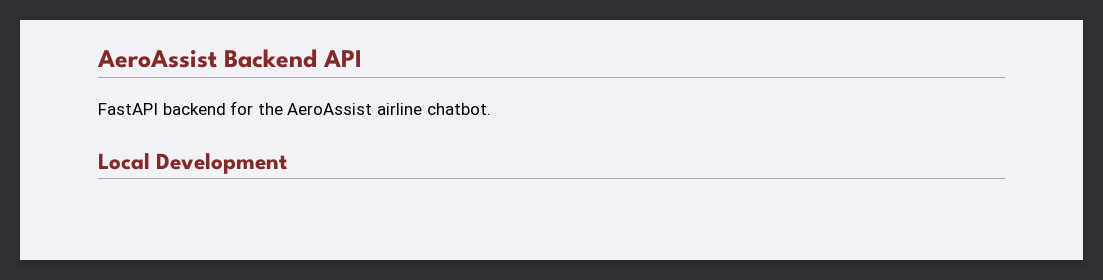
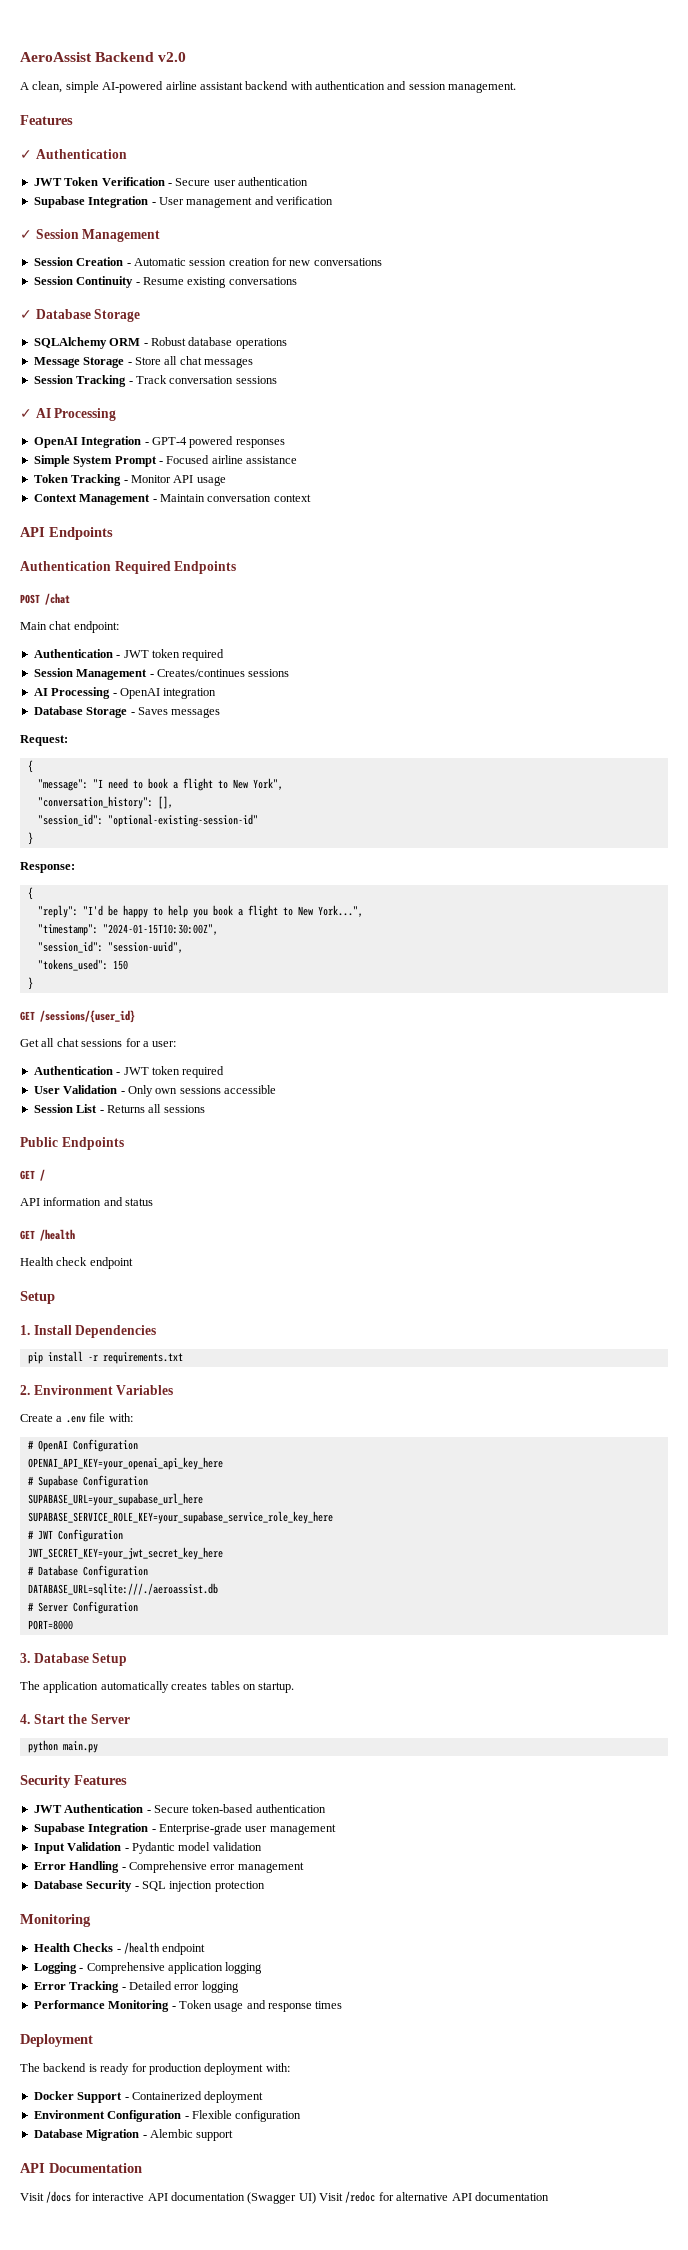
- AeroAssist Backend API
- FastAPI backend for the AeroAssist airline chatbot.
- Local Development
+ AeroAssist Backend v2.0
+ A clean, simple AI-powered airline assistant backend with authentication and session management.
+ Features
+ ✓ Authentication
+ JWT Token Verification - Secure user authentication
+ Supabase Integration - User management and verification
+ ✓ Session Management
+ Session Creation - Automatic session creation for new conversations
+ Session Continuity - Resume existing conversations
+ ✓ Database Storage
+ SQLAlchemy ORM - Robust database operations
+ Message Storage - Store all chat messages
+ Session Tracking - Track conversation sessions
+ ✓ AI Processing
+ OpenAI Integration - GPT-4 powered responses
+ Simple System Prompt - Focused airline assistance
+ Token Tracking - Monitor API usage
+ Context Management - Maintain conversation context
+ API Endpoints
+ Authentication Required Endpoints
+ POST /chat
+ Main chat endpoint:
+ Authentication - JWT token required
+ Session Management - Creates/continues sessions
+ AI Processing - OpenAI integration
+ Database Storage - Saves messages
+ Request:
+ {
+ "message": "I need to book a flight to New York",
+ "conversation_history": [],
+ "session_id": "optional-existing-session-id"
+ }
+ Response:
+ {
+ "reply": "I'd be happy to help you book a flight to New York...",
+ "timestamp": "2024-01-15T10:30:00Z",
+ "session_id": "session-uuid",
+ "tokens_used": 150
+ }
+ GET /sessions/{user_id}
+ Get all chat sessions for a user:
+ Authentication - JWT token required
+ User Validation - Only own sessions accessible
+ Session List - Returns all sessions
+ Public Endpoints
+ GET /
+ API information and status
+ GET /health
+ Health check endpoint
+ Setup
+ 1. Install Dependencies
+ pip install -r requirements.txt
+ 2. Environment Variables
+ Create a .env file with:
+ # OpenAI Configuration
+ OPENAI_API_KEY=your_openai_api_key_here
+ # Supabase Configuration
+ SUPABASE_URL=your_supabase_url_here
+ SUPABASE_SERVICE_ROLE_KEY=your_supabase_service_role_key_here
+ # JWT Configuration
+ JWT_SECRET_KEY=your_jwt_secret_key_here
+ # Database Configuration
+ DATABASE_URL=sqlite:///./aeroassist.db
+ # Server Configuration
+ PORT=8000
+ 3. Database Setup
+ The application automatically creates tables on startup.
+ 4. Start the Server
+ python main.py
+ Security Features
+ JWT Authentication - Secure token-based authentication
+ Supabase Integration - Enterprise-grade user management
+ Input Validation - Pydantic model validation
+ Error Handling - Comprehensive error management
+ Database Security - SQL injection protection
+ Monitoring
+ Health Checks - /health endpoint
+ Logging - Comprehensive application logging
+ Error Tracking - Detailed error logging
+ Performance Monitoring - Token usage and response times
+ Deployment
+ The backend is ready for production deployment with:
+ Docker Support - Containerized deployment
+ Environment Configuration - Flexible configuration
+ Database Migration - Alembic support
+ API Documentation
+ Visit /docs for interactive API documentation (Swagger UI) Visit /redoc for alternative API documentation

